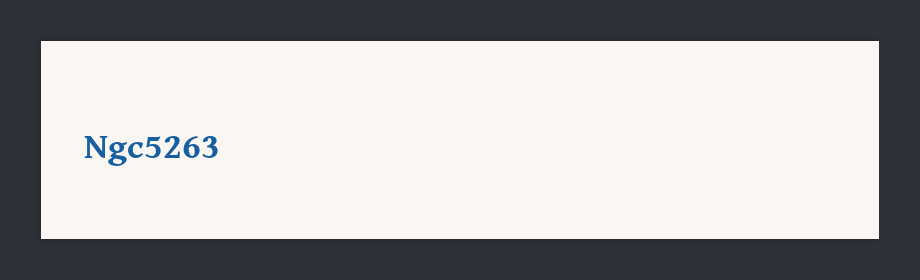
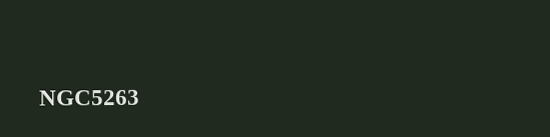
- Ngc5263
+ NGC5263

